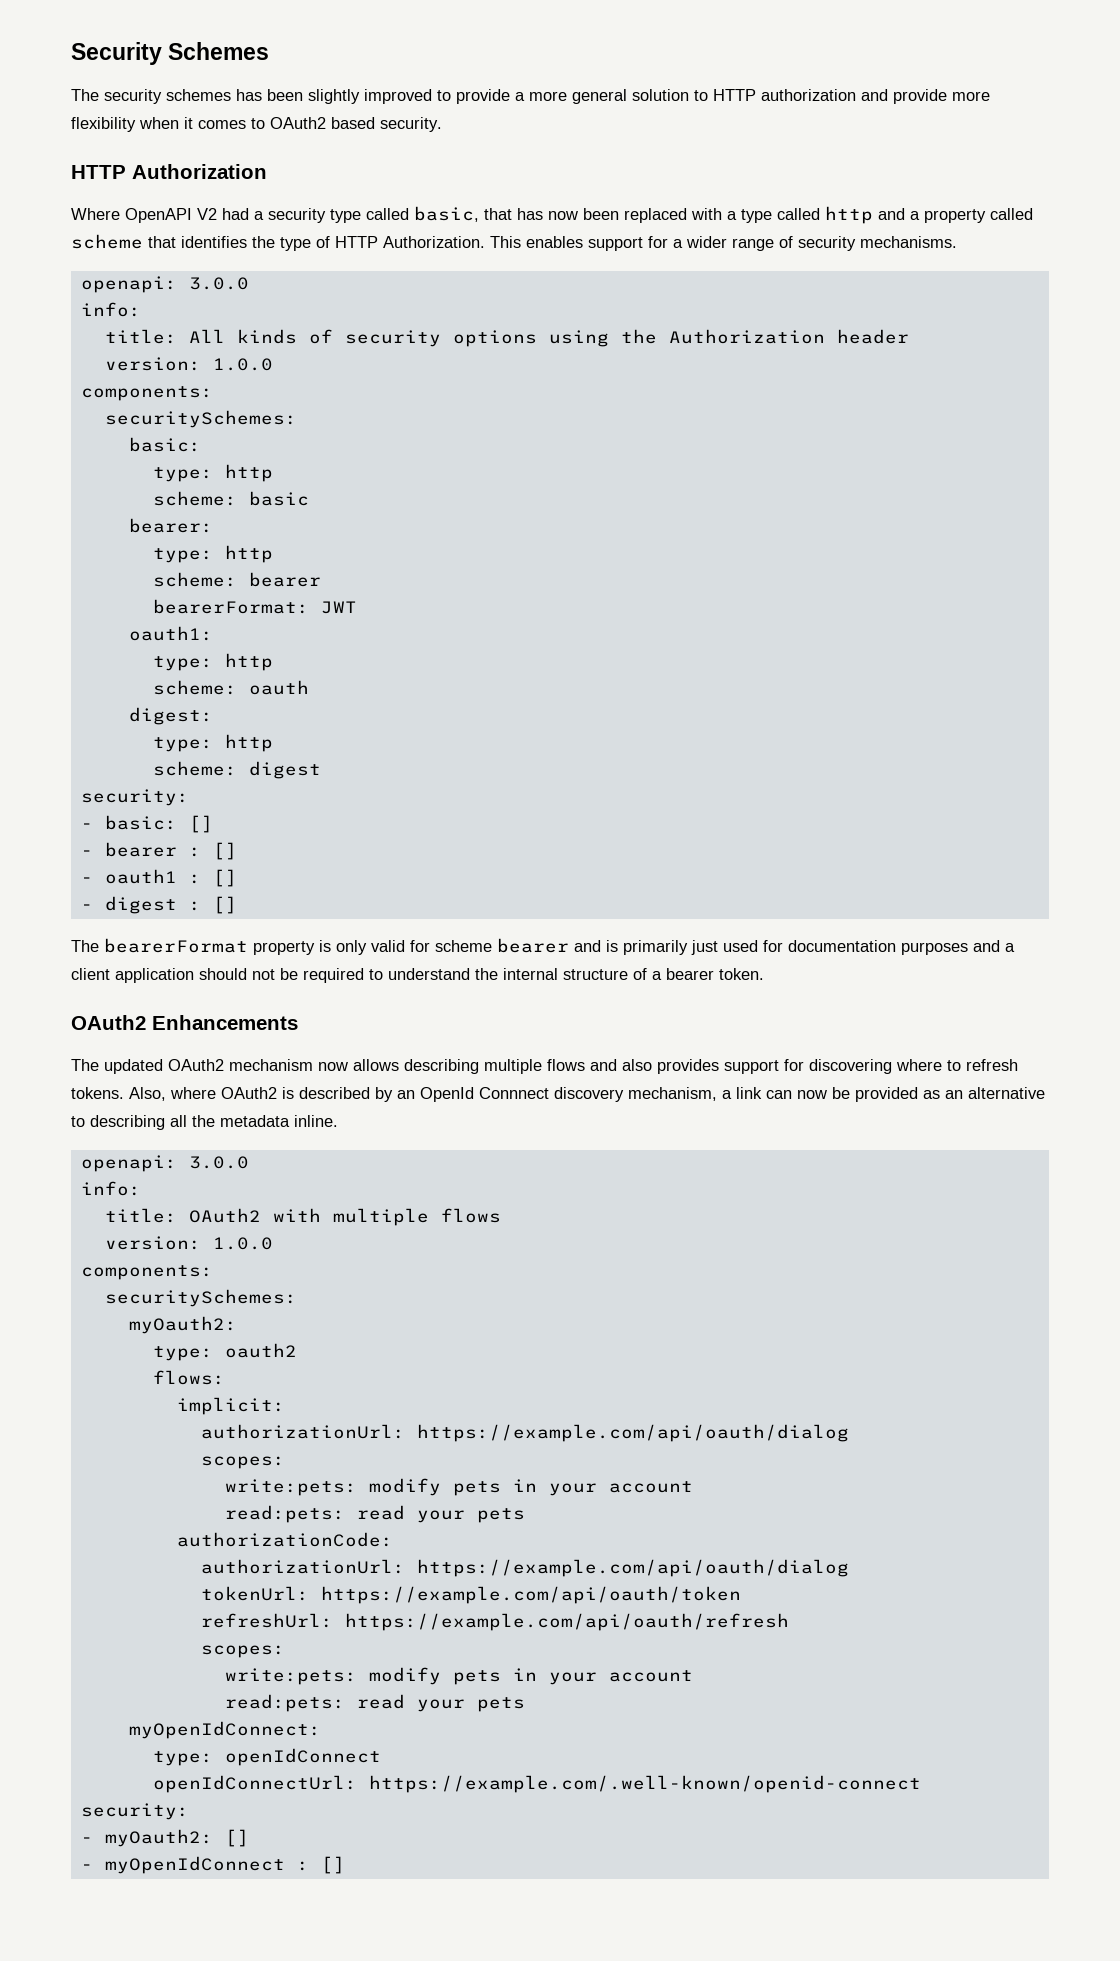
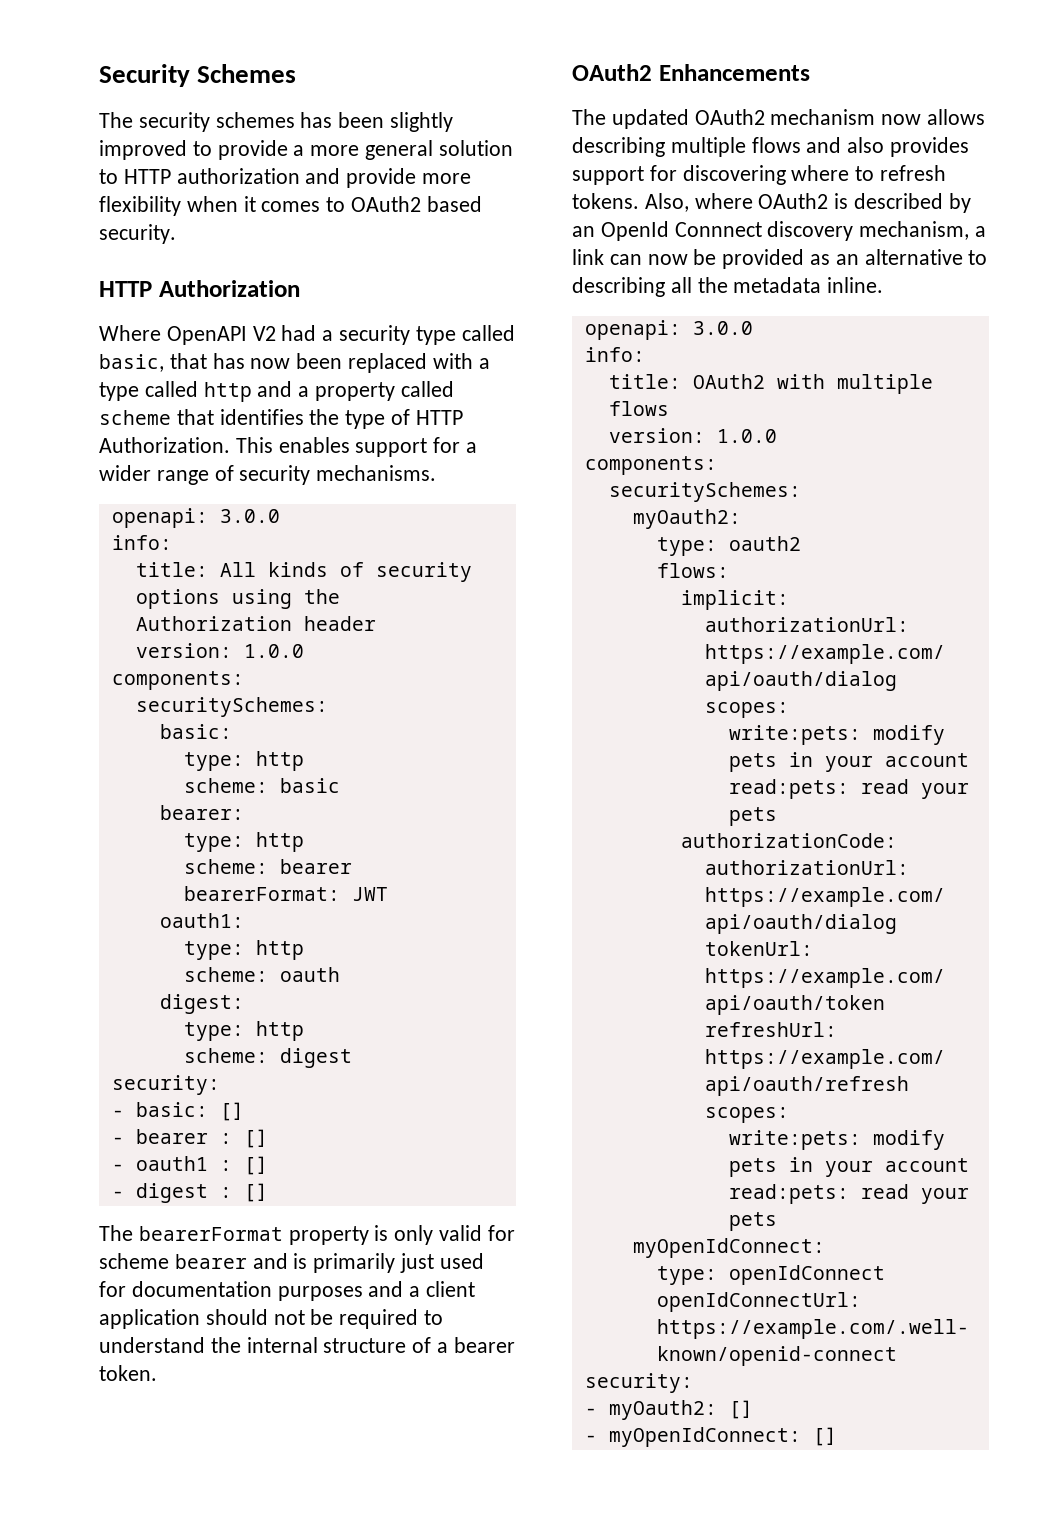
- - myOpenIdConnect : []
+ - myOpenIdConnect: []

